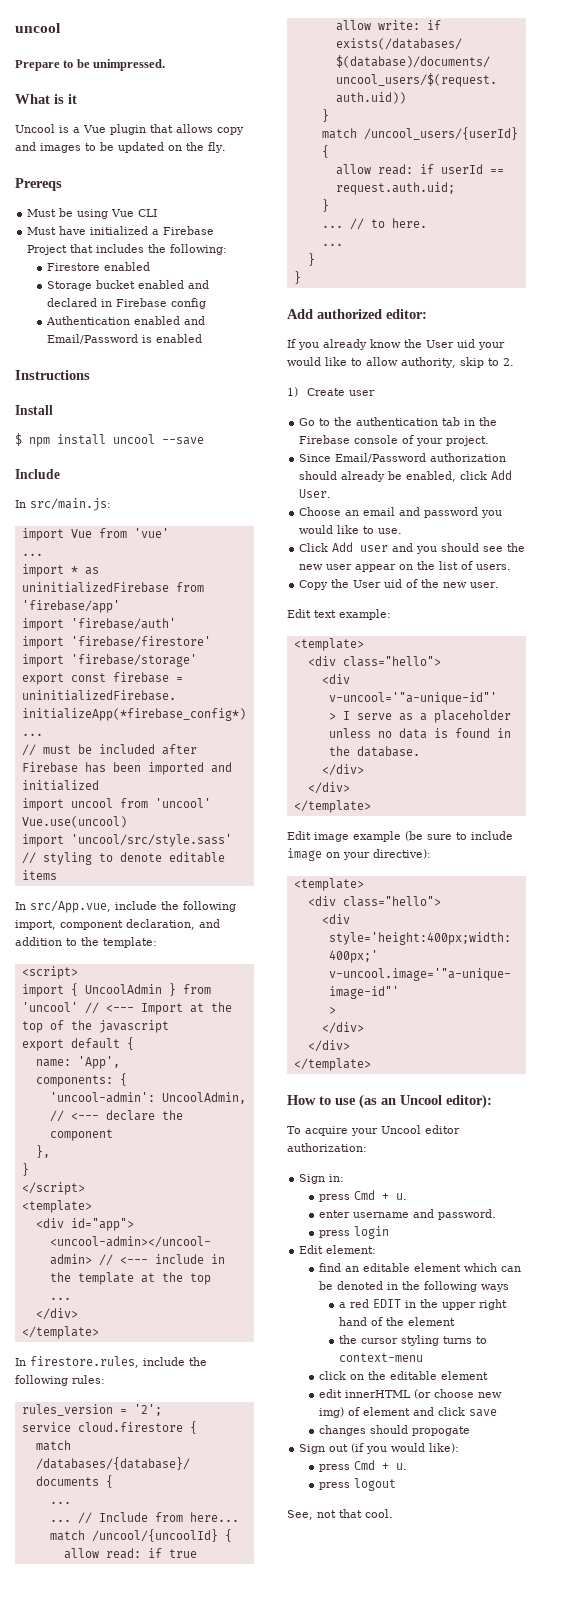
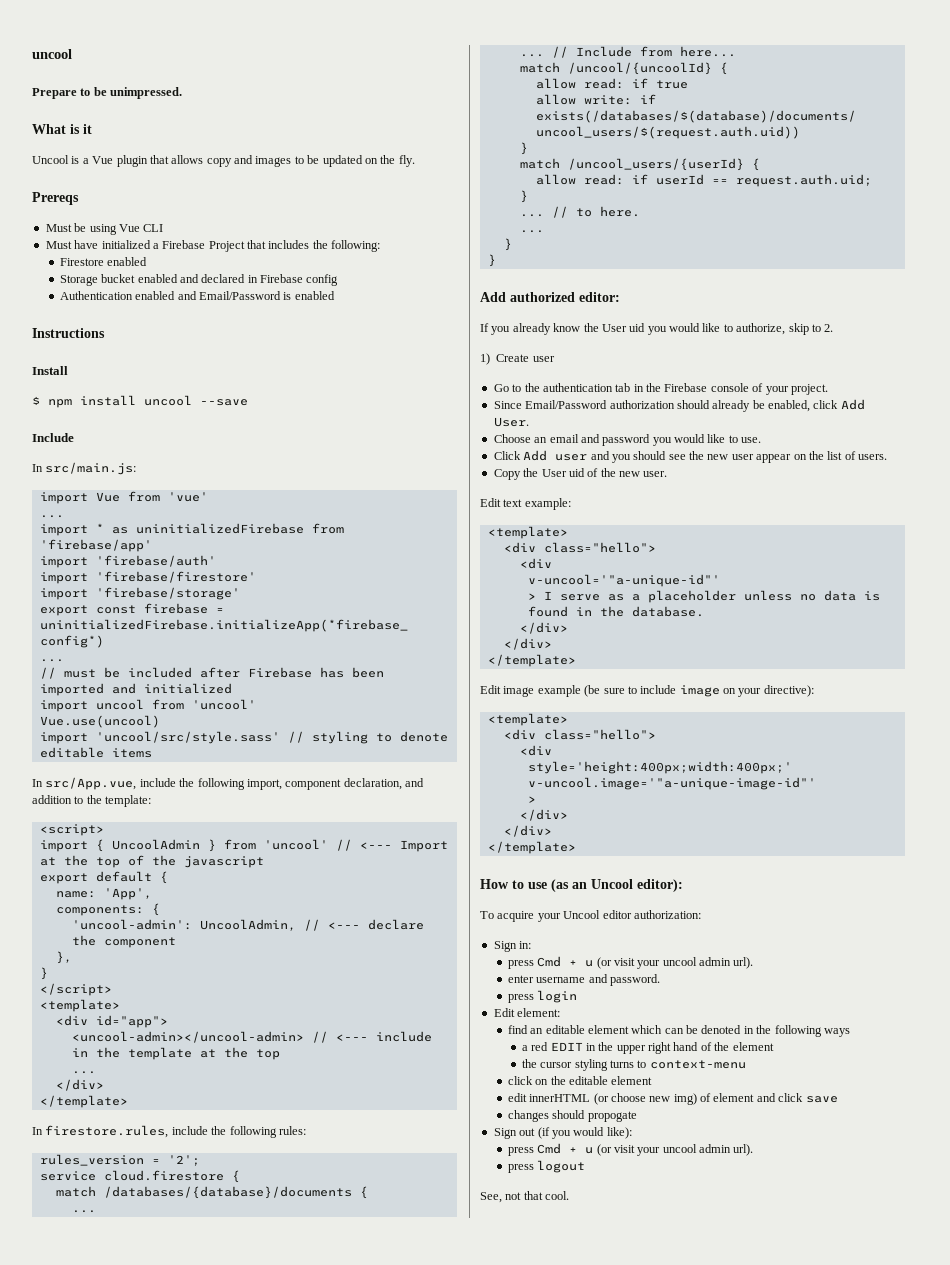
- If you already know the User uid your would like to allow authority, skip to 2.
+ If you already know the User uid you would like to authorize, skip to 2.
  Sign in:
- press Cmd + u.
+ press Cmd + u (or visit your uncool admin url).
  Sign out (if you would like):
- press Cmd + u.
+ press Cmd + u (or visit your uncool admin url).

